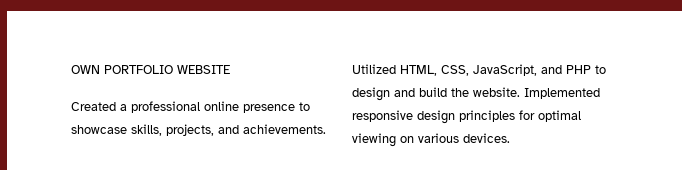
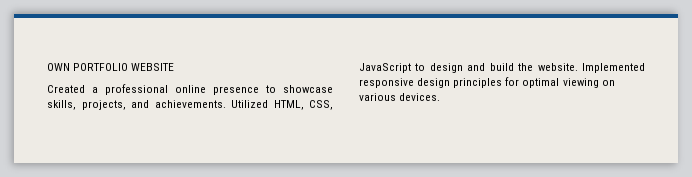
- Utilized HTML, CSS, JavaScript, and PHP to design and build the website.
+ Utilized HTML, CSS, JavaScript to design and build the website.

